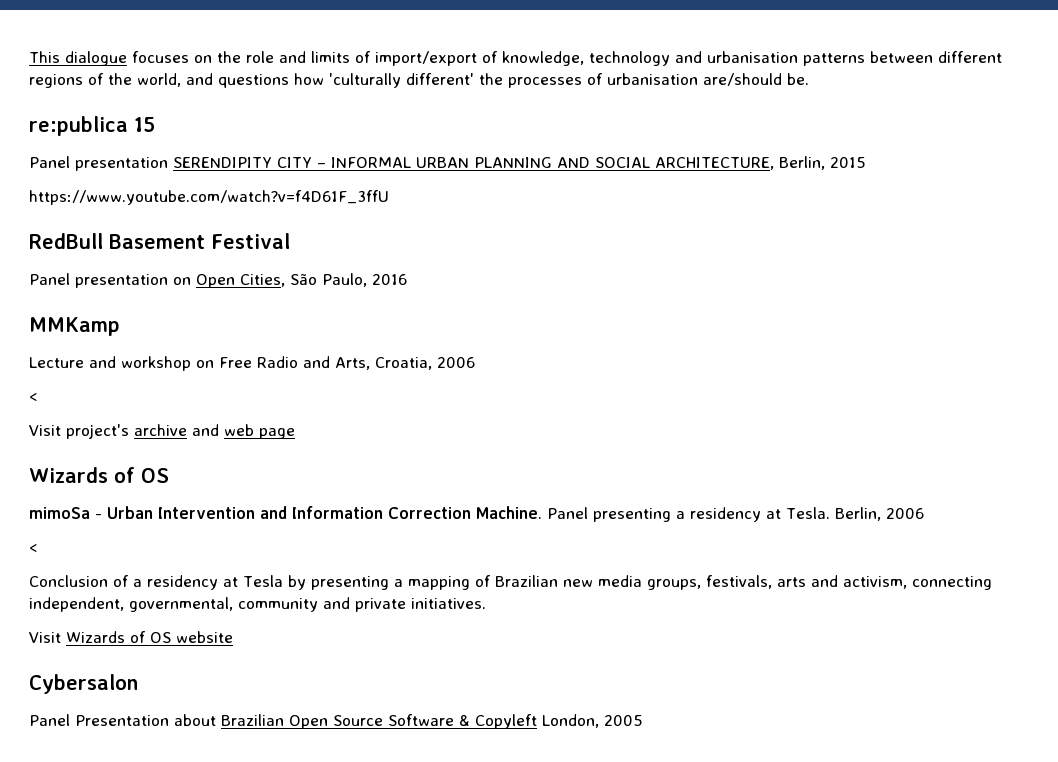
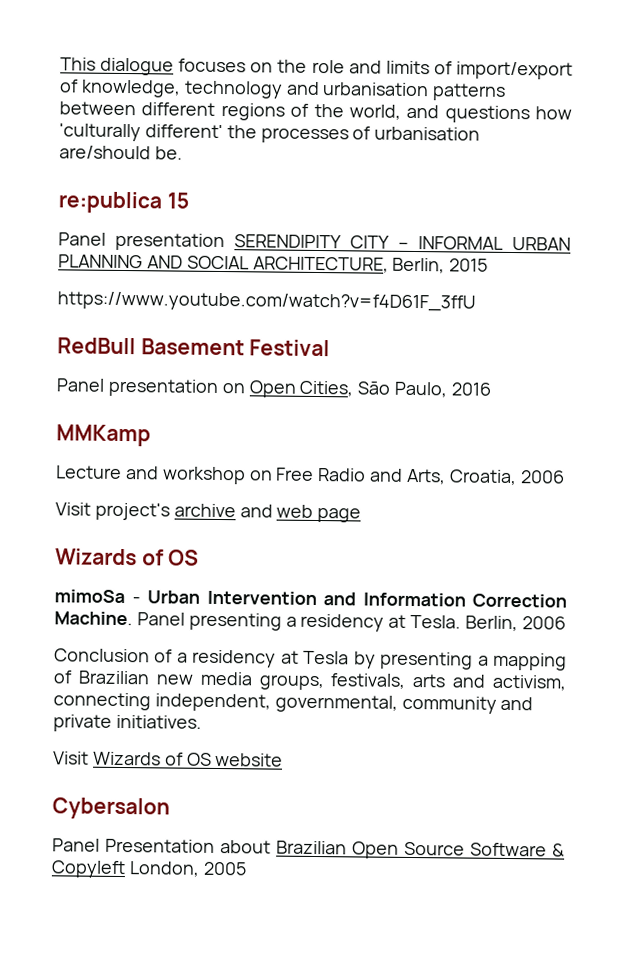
  Lecture and workshop on Free Radio and Arts, Croatia, 2006
- <
  Berlin, 2006
- <

